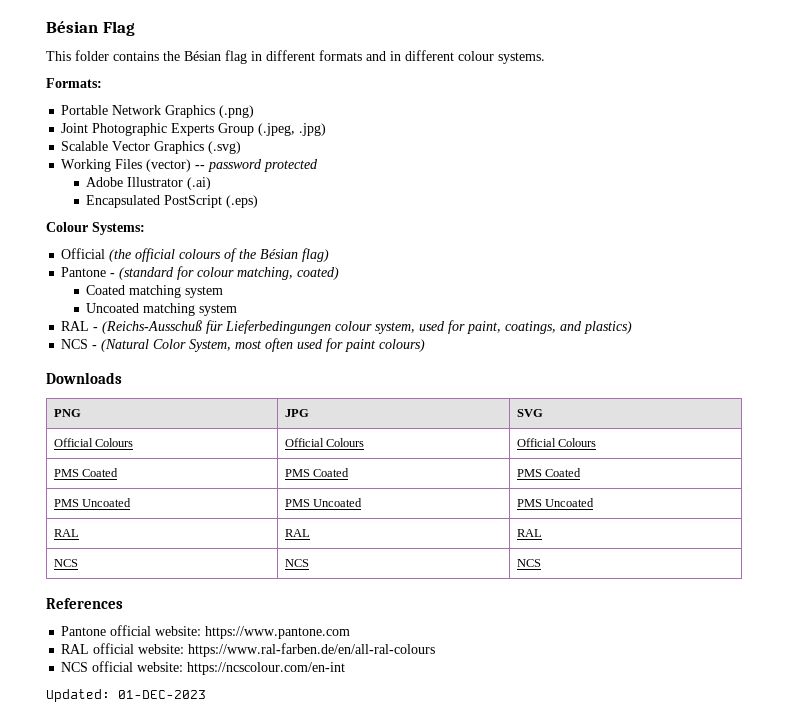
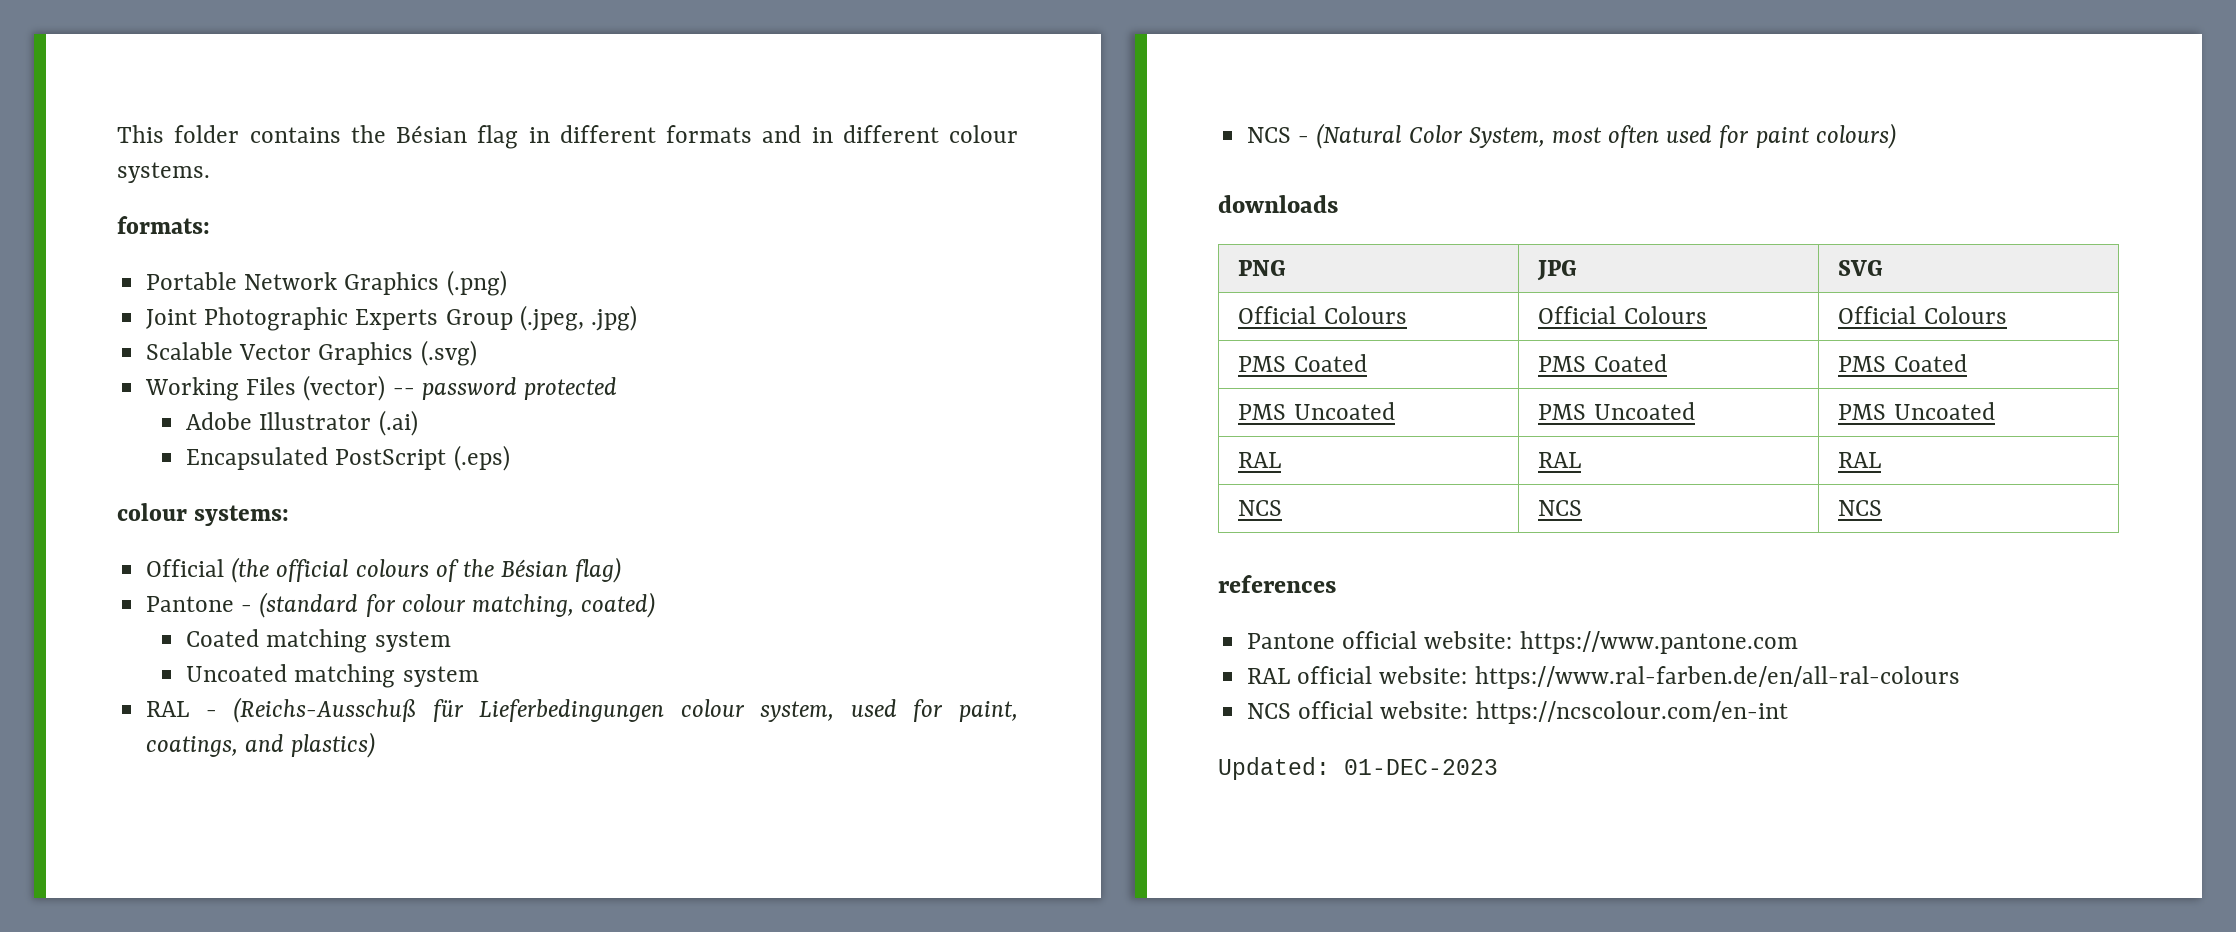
- Bésian Flag
- Formats:
+ formats:
- Colour Systems:
+ colour systems:
- Downloads
+ downloads
- References
+ references

